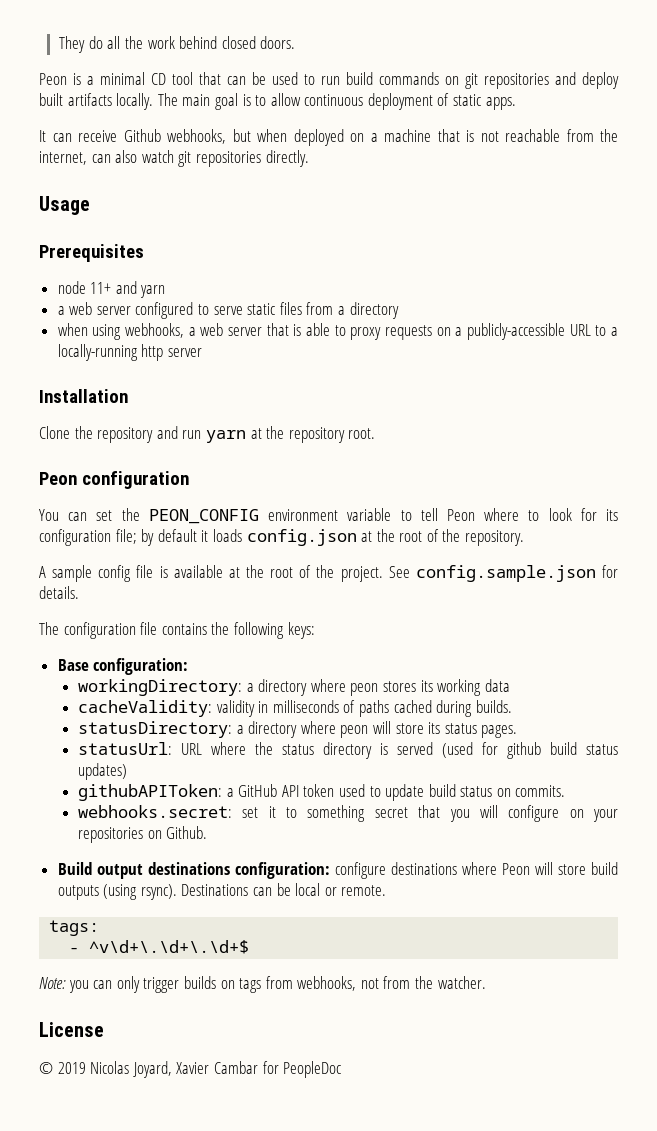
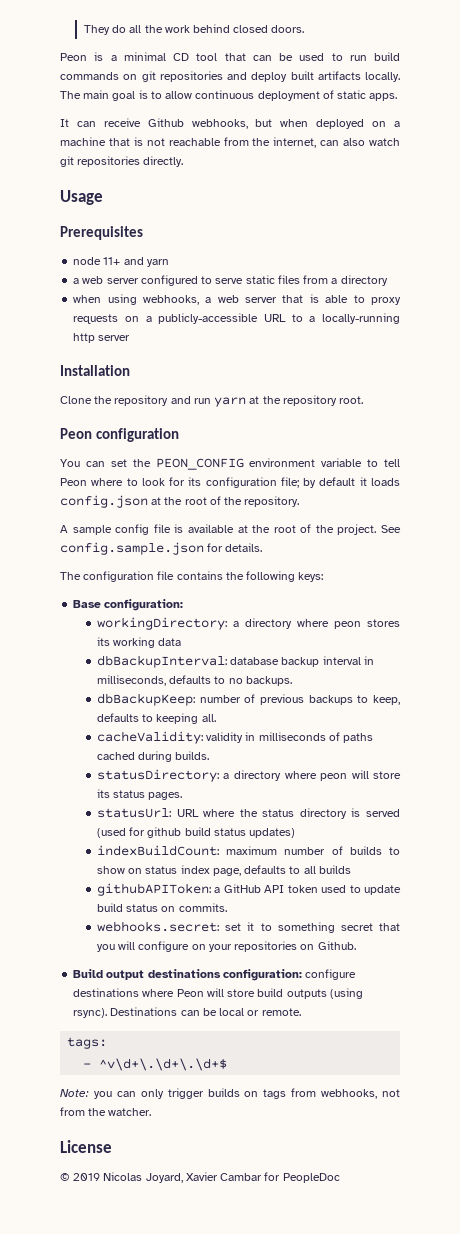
+ dbBackupInterval: database backup interval in milliseconds, defaults to no backups.
+ dbBackupKeep: number of previous backups to keep, defaults to keeping all.
+ indexBuildCount: maximum number of builds to show on status index page, defaults to all builds

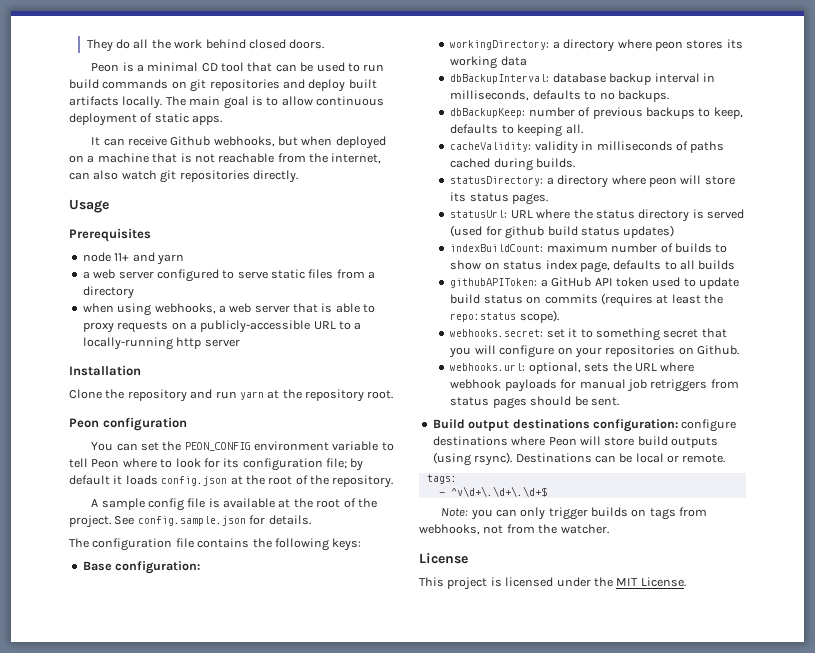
- githubAPIToken: a GitHub API token used to update build status on commits.
+ githubAPIToken: a GitHub API token used to update build status on commits (requires at least the repo:status scope).
+ webhooks.url: optional, sets the URL where webhook payloads for manual job retriggers from status pages should be sent.
- © 2019 Nicolas Joyard, Xavier Cambar for PeopleDoc
+ This project is licensed under the MIT License.

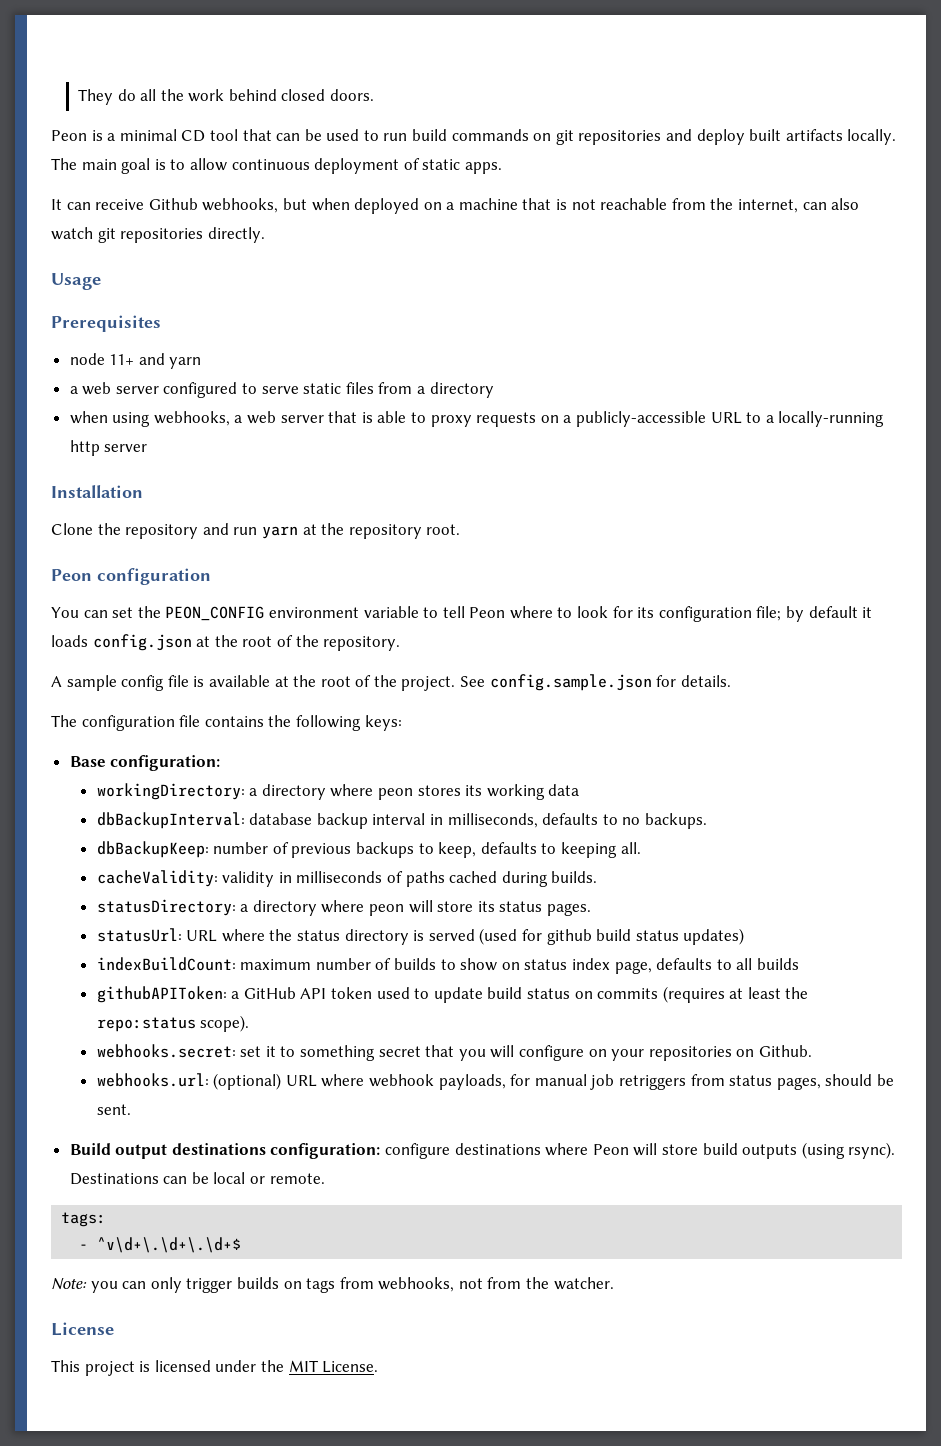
- webhooks.url: optional, sets the URL where webhook payloads for manual job retriggers from status pages should be sent.
+ webhooks.url: (optional) URL where webhook payloads, for manual job retriggers from status pages, should be sent.

